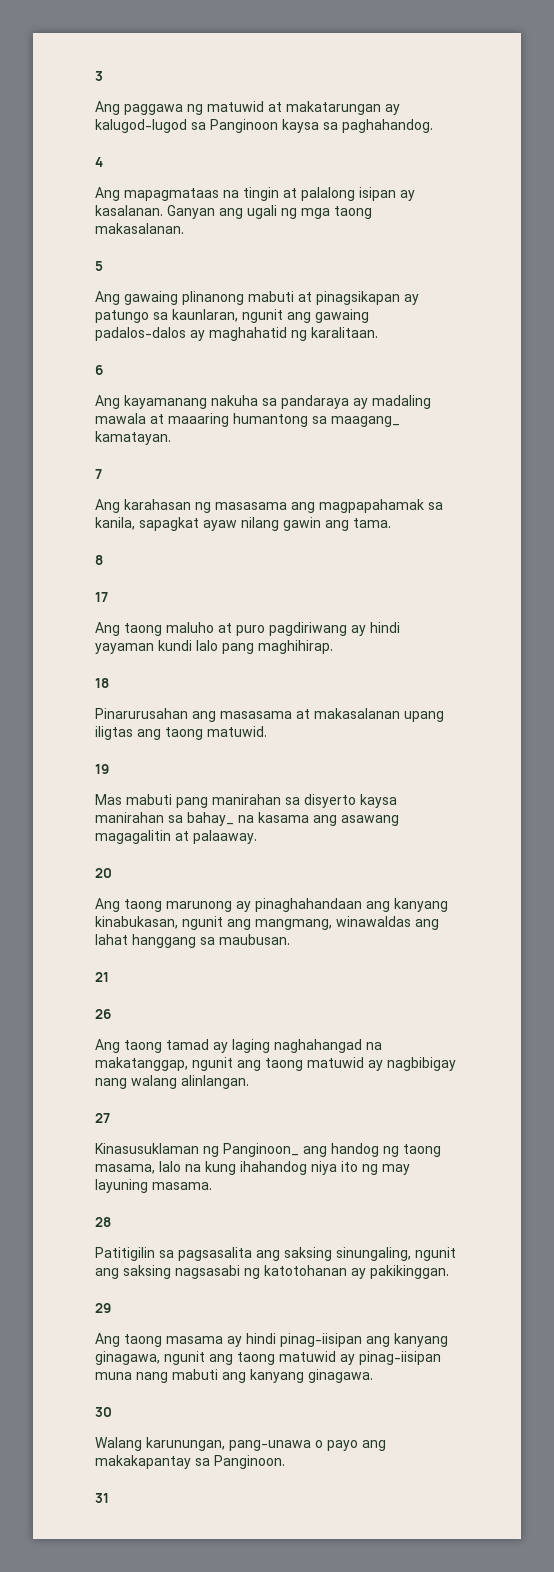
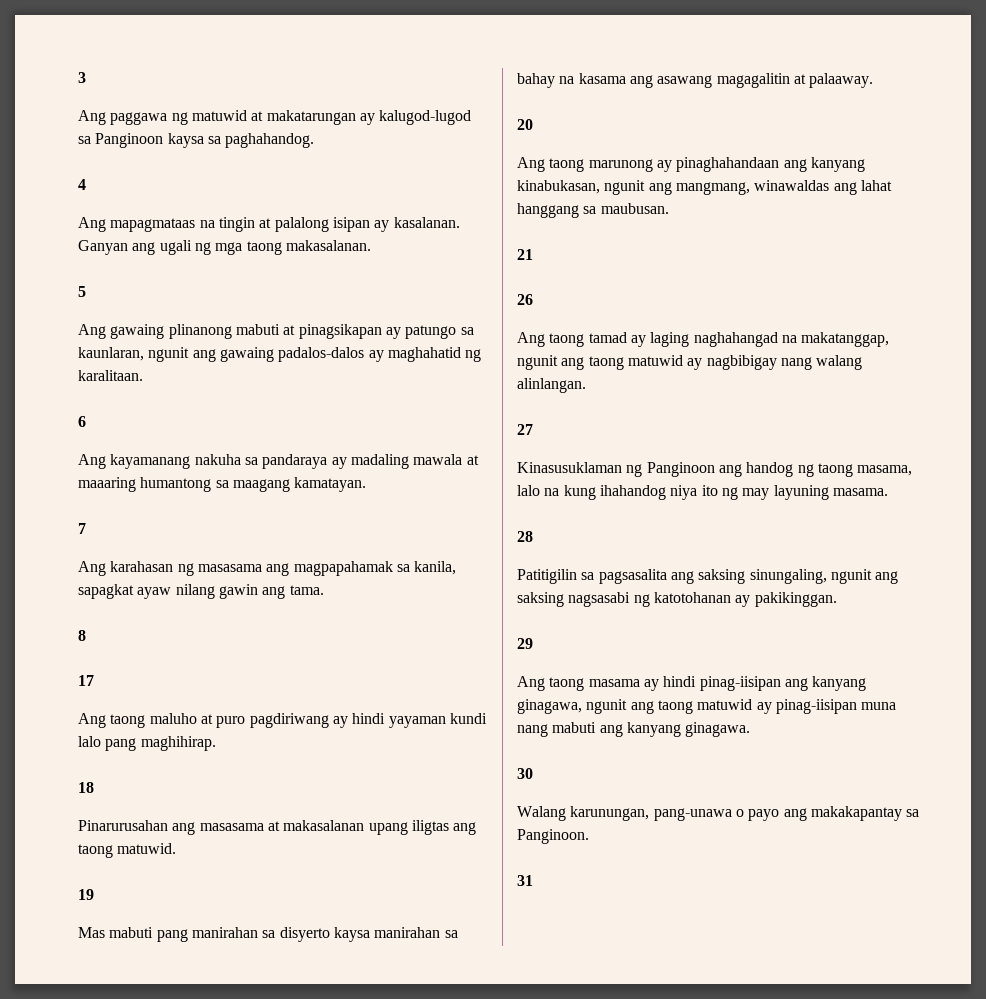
- Ang kayamanang nakuha sa pandaraya ay madaling mawala at maaaring humantong sa maagang_ kamatayan.
+ Ang kayamanang nakuha sa pandaraya ay madaling mawala at maaaring humantong sa maagang kamatayan.
- Mas mabuti pang manirahan sa disyerto kaysa manirahan sa bahay_ na kasama ang asawang magagalitin at palaaway.
+ Mas mabuti pang manirahan sa disyerto kaysa manirahan sa bahay na kasama ang asawang magagalitin at palaaway.
- Kinasusuklaman ng Panginoon_ ang handog ng taong masama, lalo na kung ihahandog niya ito ng may layuning masama.
+ Kinasusuklaman ng Panginoon ang handog ng taong masama, lalo na kung ihahandog niya ito ng may layuning masama.

